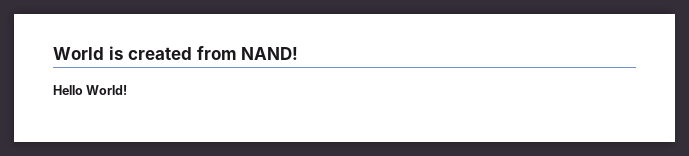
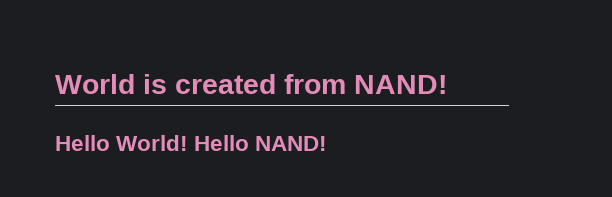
+ Hello NAND!

